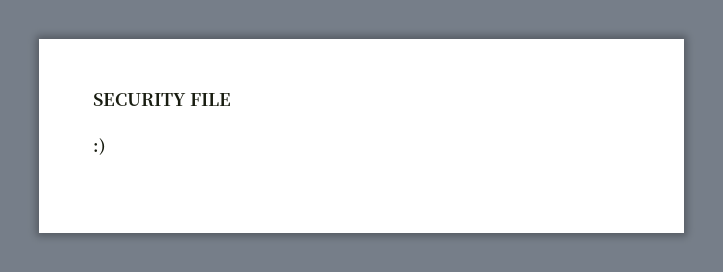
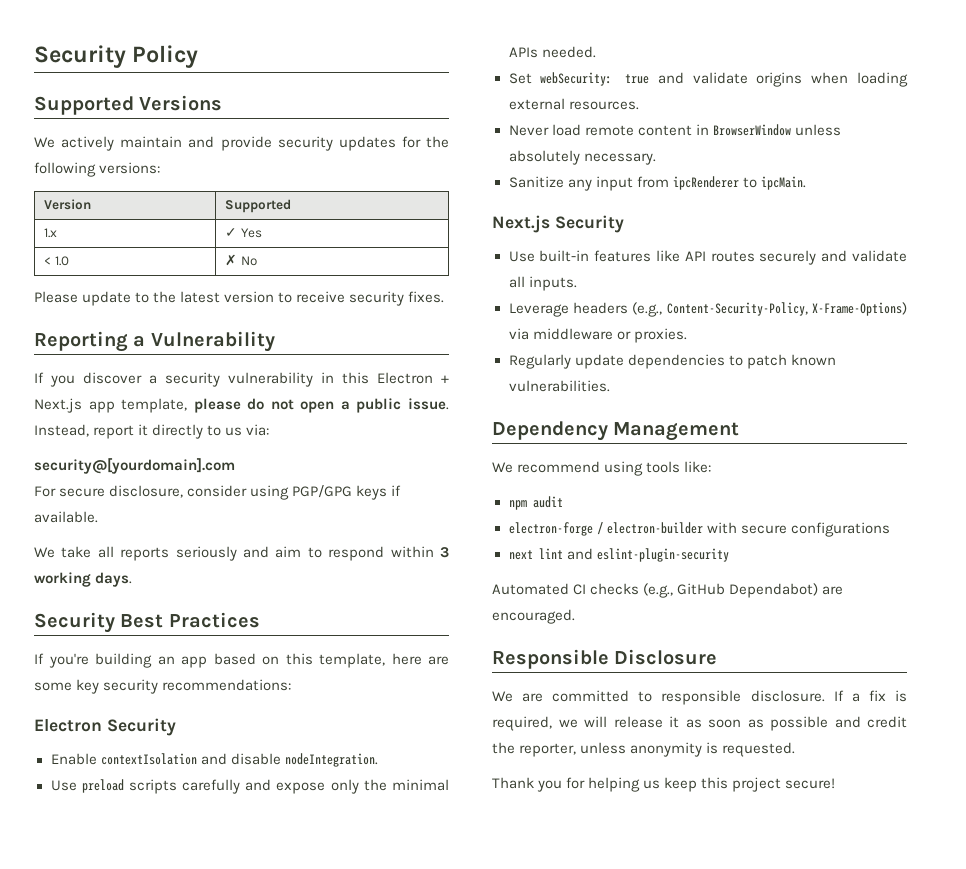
- SECURITY FILE
- :)
+ Security Policy
+ Supported Versions
+ We actively maintain and provide security updates for the following versions:
+ Version | Supported
+ 1.x | ✓ Yes
+ < 1.0 | ✗ No
+ Please update to the latest version to receive security fixes.
+ Reporting a Vulnerability
+ If you discover a security vulnerability in this Electron + Next.js app template, please do not open a public issue. Instead, report it directly to us via:
+ security@[yourdomain].com
+ For secure disclosure, consider using PGP/GPG keys if available.
+ We take all reports seriously and aim to respond within 3 working days.
+ Security Best Practices
+ If you're building an app based on this template, here are some key security recommendations:
+ Electron Security
+ Enable contextIsolation and disable nodeIntegration.
+ Use preload scripts carefully and expose only the minimal APIs needed.
+ Set webSecurity: true and validate origins when loading external resources.
+ Never load remote content in BrowserWindow unless absolutely necessary.
+ Sanitize any input from ipcRenderer to ipcMain.
+ Next.js Security
+ Use built-in features like API routes securely and validate all inputs.
+ Leverage headers (e.g., Content-Security-Policy, X-Frame-Options) via middleware or proxies.
+ Regularly update dependencies to patch known vulnerabilities.
+ Dependency Management
+ We recommend using tools like:
+ npm audit
+ electron-forge / electron-builder with secure configurations
+ next lint and eslint-plugin-security
+ Automated CI checks (e.g., GitHub Dependabot) are encouraged.
+ Responsible Disclosure
+ We are committed to responsible disclosure. If a fix is required, we will release it as soon as possible and credit the reporter, unless anonymity is requested.
+ Thank you for helping us keep this project secure!

